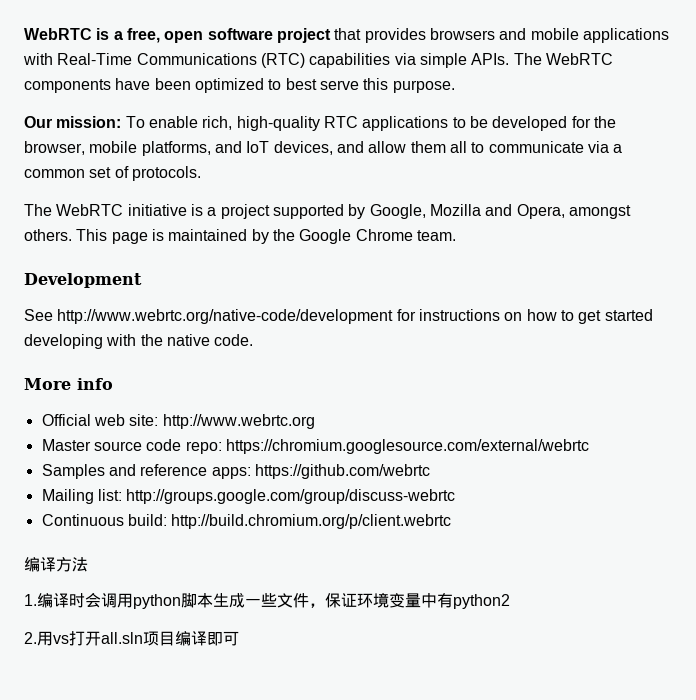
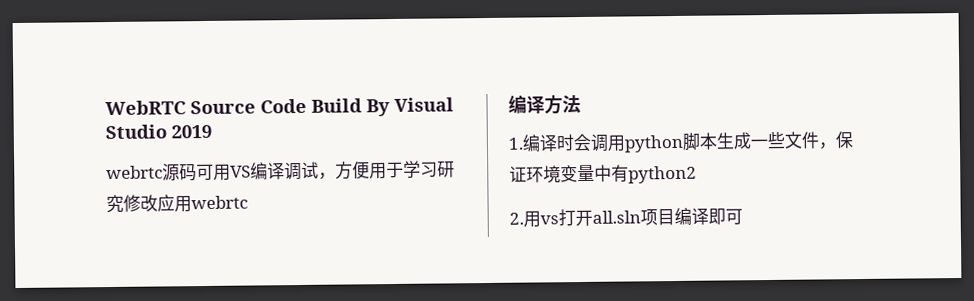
- WebRTC is a free, open software project that provides browsers and mobile applications with Real-Time Communications (RTC) capabilities via simple APIs. The WebRTC components have been optimized to best serve this purpose.
- Our mission: To enable rich, high-quality RTC applications to be developed for the browser, mobile platforms, and IoT devices, and allow them all to communicate via a common set of protocols.
- The WebRTC initiative is a project supported by Google, Mozilla and Opera, amongst others. This page is maintained by the Google Chrome team.
- Development
- See http://www.webrtc.org/native-code/development for instructions on how to get started developing with the native code.
- More info
- Official web site: http://www.webrtc.org
- Master source code repo: https://chromium.googlesource.com/external/webrtc
- Samples and reference apps: https://github.com/webrtc
- Mailing list: http://groups.google.com/group/discuss-webrtc
- Continuous build: http://build.chromium.org/p/client.webrtc
+ WebRTC Source Code Build By Visual Studio 2019
+ webrtc源码可用VS编译调试，方便用于学习研究修改应用webrtc

